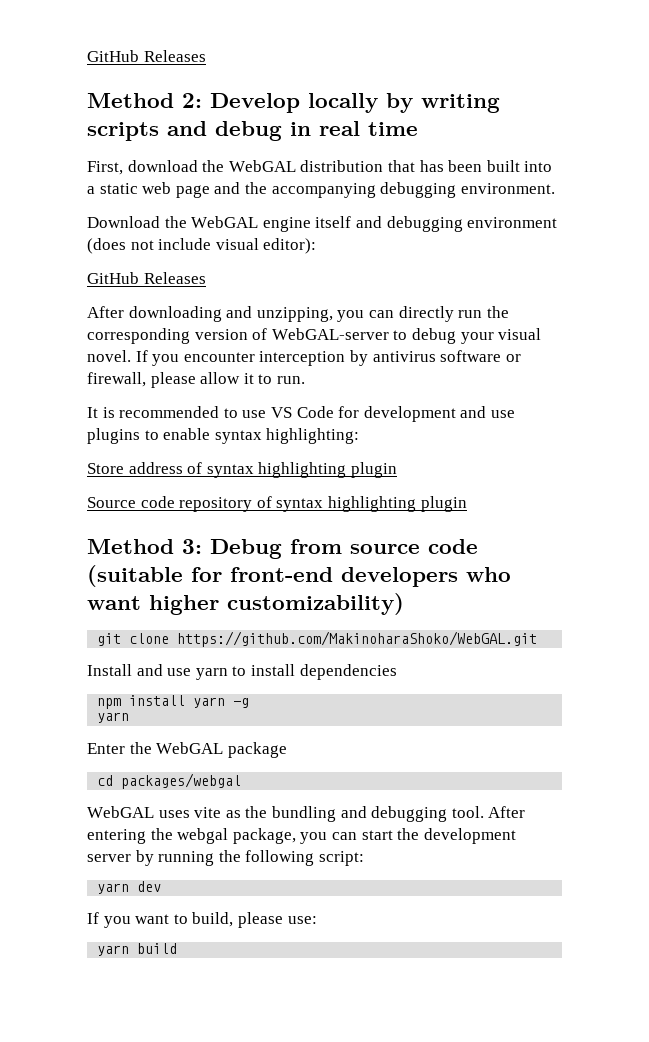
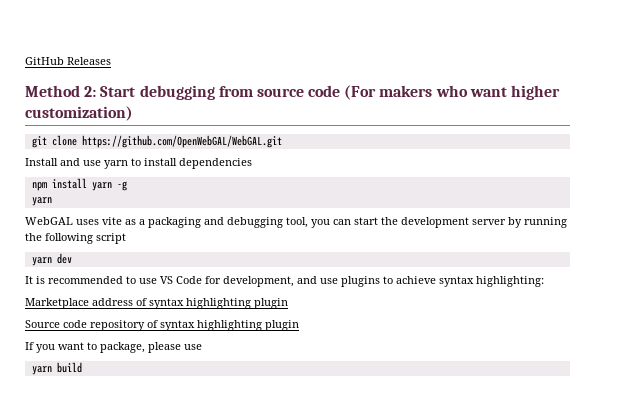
- Method 2: Develop locally by writing scripts and debug in real time
- First, download the WebGAL distribution that has been built into a static web page and the accompanying debugging environment.
- Download the WebGAL engine itself and debugging environment (does not include visual editor):
- GitHub Releases
- After downloading and unzipping, you can directly run the corresponding version of WebGAL-server to debug your visual novel. If you encounter interception by antivirus software or firewall, please allow it to run.
- It is recommended to use VS Code for development and use plugins to enable syntax highlighting:
- Store address of syntax highlighting plugin
- Source code repository of syntax highlighting plugin
- Method 3: Debug from source code (suitable for front-end developers who want higher customizability)
+ Method 2: Start debugging from source code (For makers who want higher customization)
- git clone https://github.com/MakinoharaShoko/WebGAL.git
+ git clone https://github.com/OpenWebGAL/WebGAL.git
- Enter the WebGAL package
- cd packages/webgal
- WebGAL uses vite as the bundling and debugging tool. After entering the webgal package, you can start the development server by running the following script:
+ WebGAL uses vite as a packaging and debugging tool, you can start the development server by running the following script
+ It is recommended to use VS Code for development, and use plugins to achieve syntax highlighting:
+ Marketplace address of syntax highlighting plugin
+ Source code repository of syntax highlighting plugin
- If you want to build, please use:
+ If you want to package, please use

